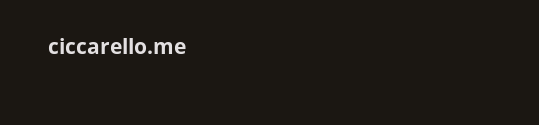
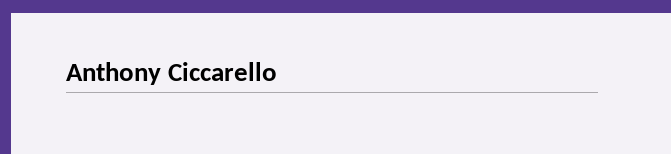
- ciccarello.me
+ Anthony Ciccarello

